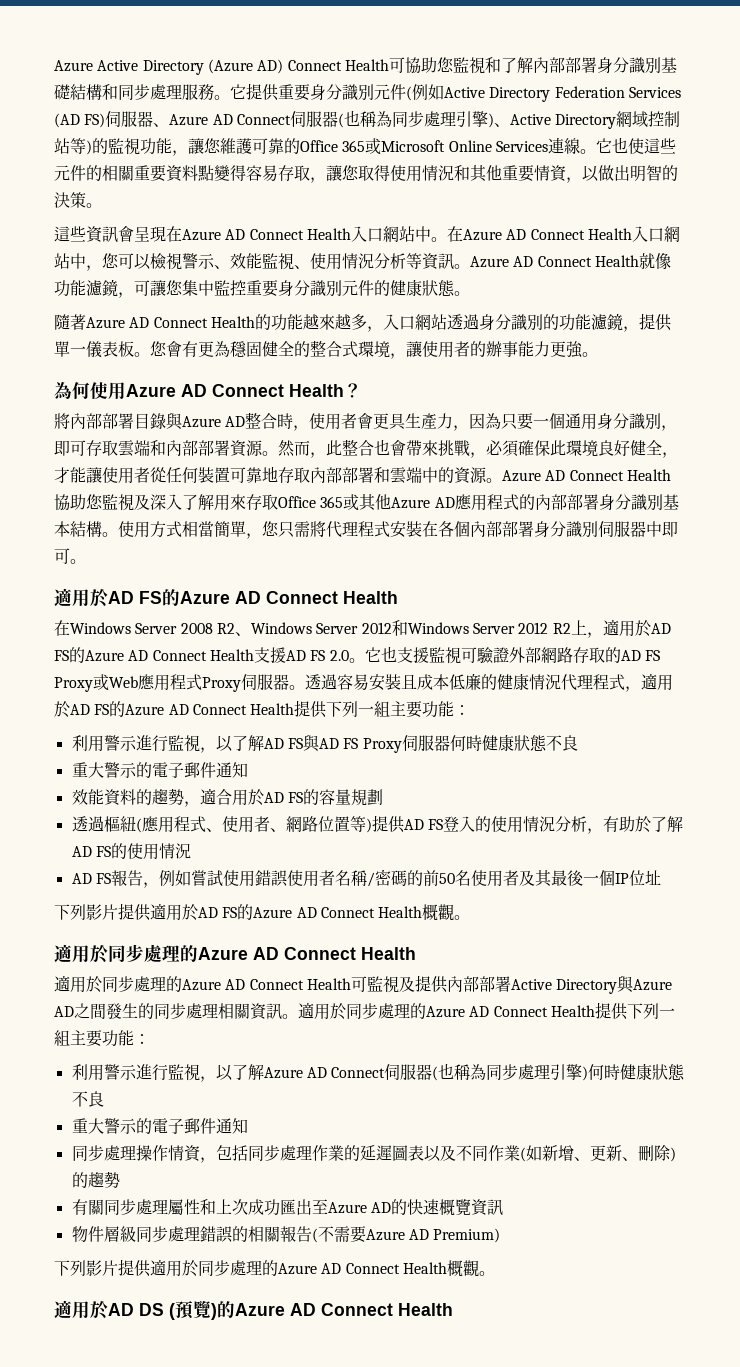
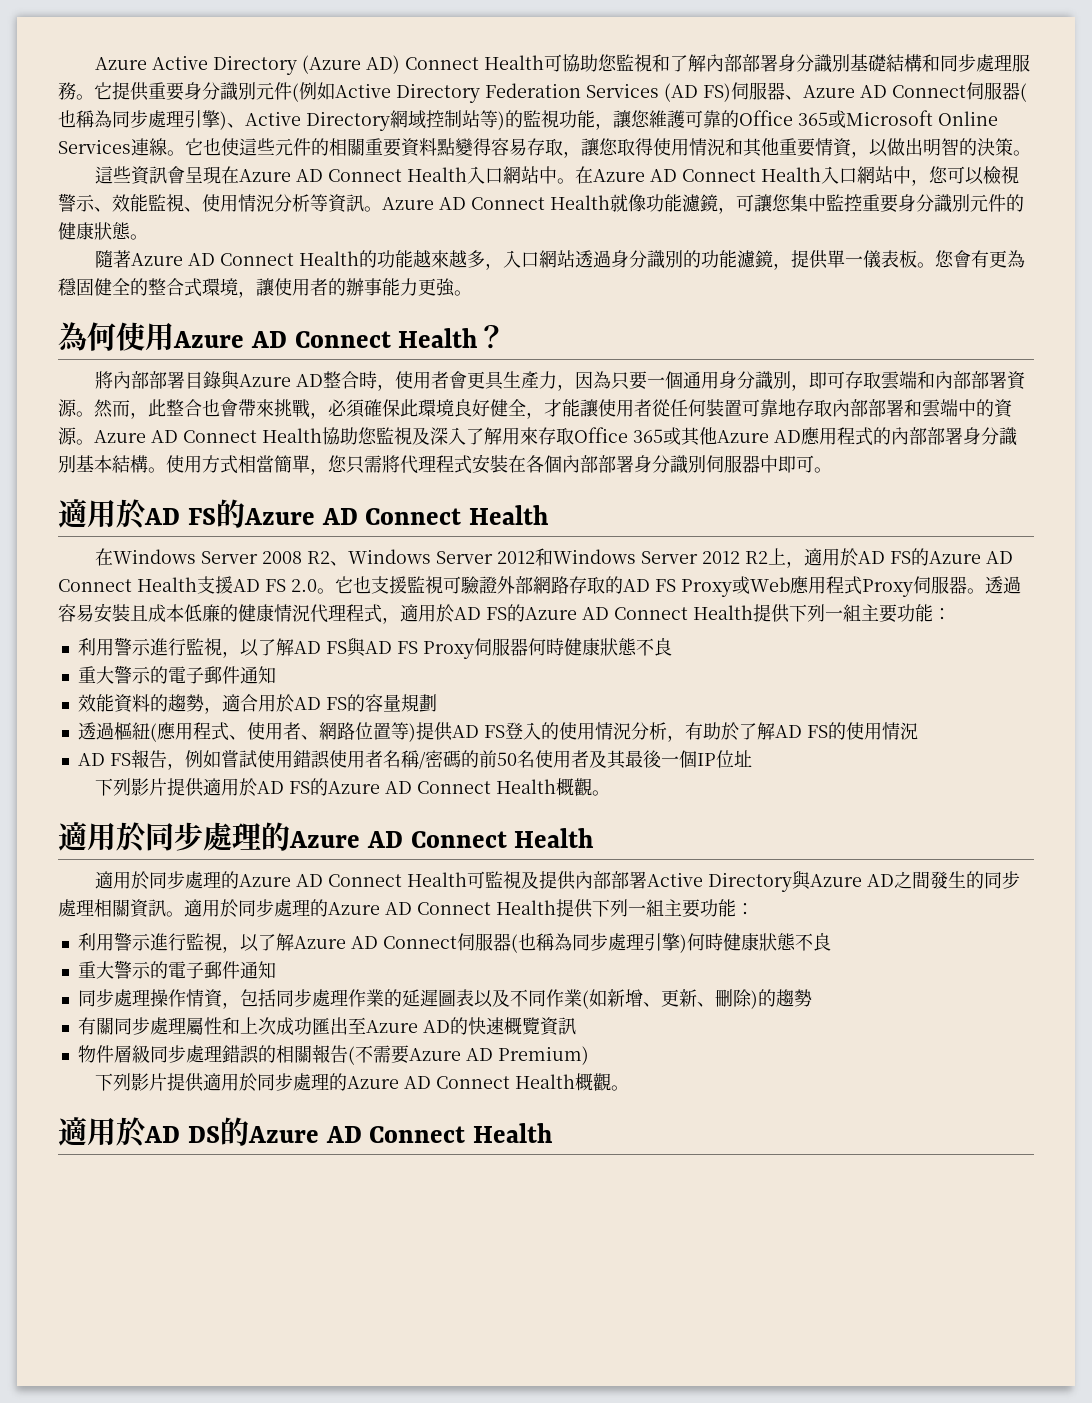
- 適用於AD DS (預覽)的Azure AD Connect Health
+ 適用於AD DS的Azure AD Connect Health

